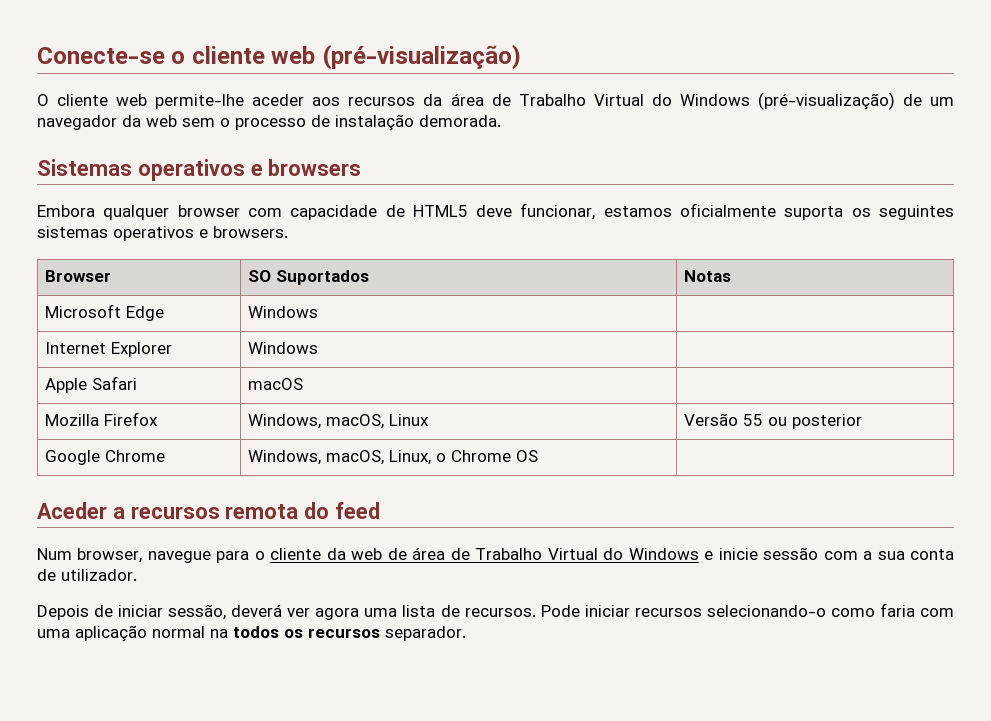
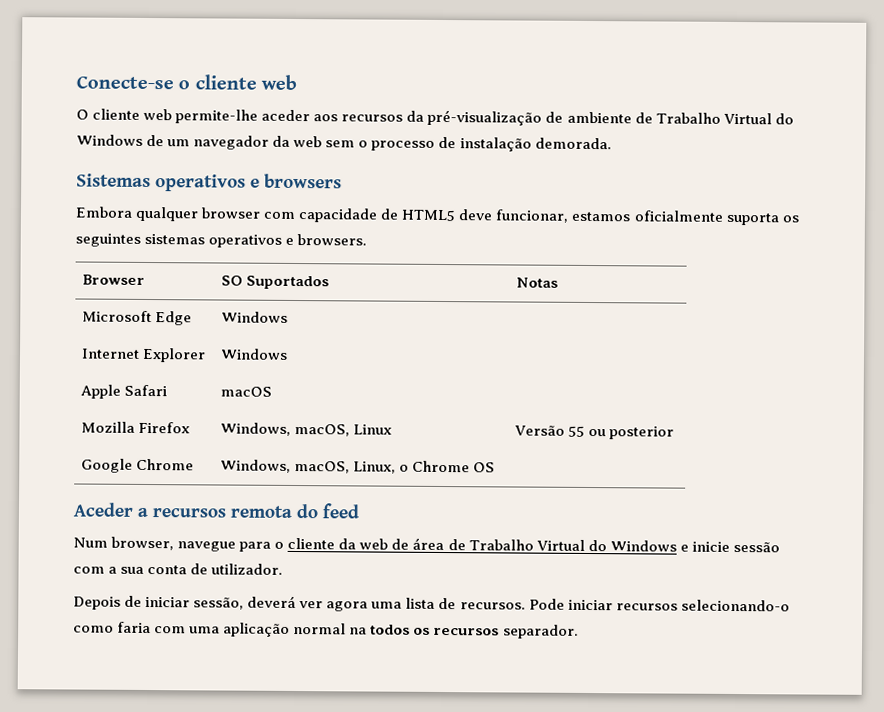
- Conecte-se o cliente web (pré-visualização)
+ Conecte-se o cliente web
- O cliente web permite-lhe aceder aos recursos da área de Trabalho Virtual do Windows (pré-visualização) de um navegador da web sem o processo de instalação demorada.
+ O cliente web permite-lhe aceder aos recursos da pré-visualização de ambiente de Trabalho Virtual do Windows de um navegador da web sem o processo de instalação demorada.

